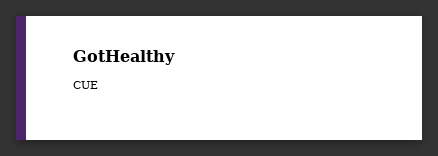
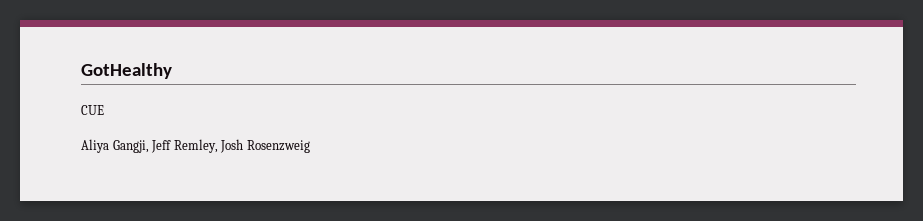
+ Aliya Gangji, Jeff Remley, Josh Rosenzweig

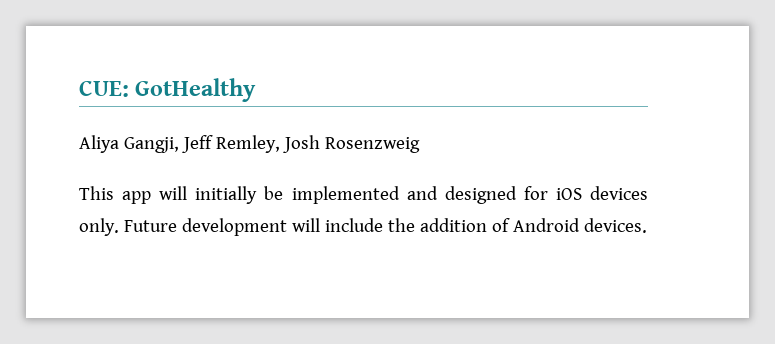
- GotHealthy
+ CUE: GotHealthy
- CUE
+ This app will initially be implemented and designed for iOS devices only. Future development will include the addition of Android devices.

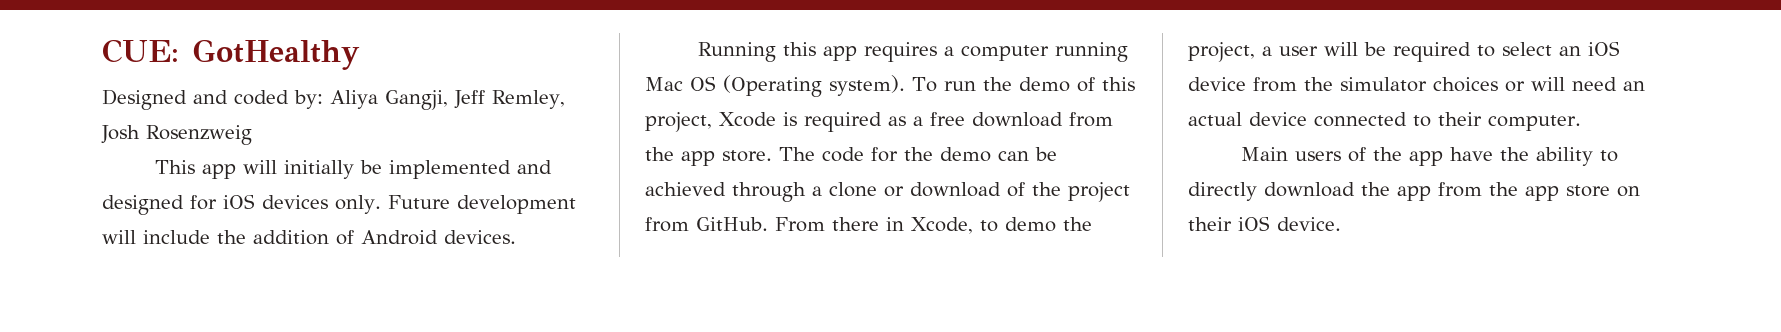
- Aliya Gangji, Jeff Remley, Josh Rosenzweig
+ Designed and coded by: Aliya Gangji, Jeff Remley, Josh Rosenzweig
+ Running this app requires a computer running Mac OS (Operating system). To run the demo of this project, Xcode is required as a free download from the app store. The code for the demo can be achieved through a clone or download of the project from GitHub. From there in Xcode, to demo the project, a user will be required to select an iOS device from the simulator choices or will need an actual device connected to their computer.
+ Main users of the app have the ability to directly download the app from the app store on their iOS device.

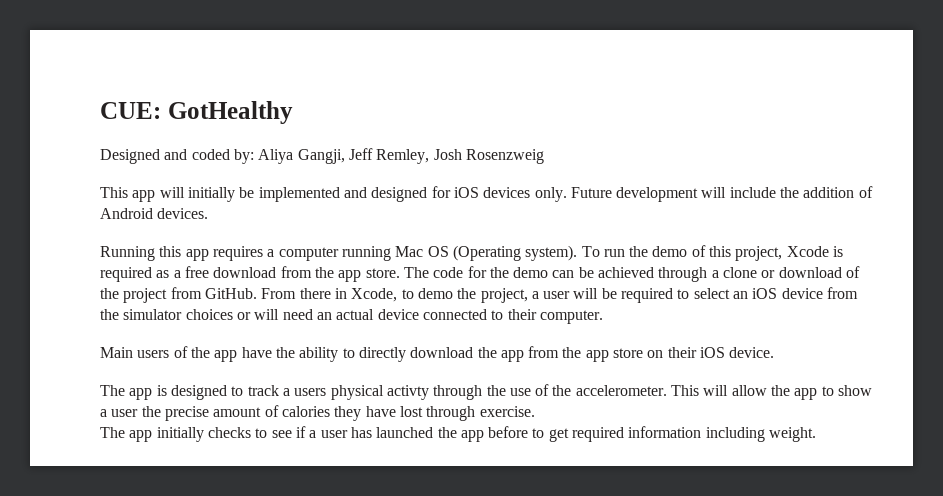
+ The app is designed to track a users physical activty through the use of the accelerometer. This will allow the app to show a user the precise amount of calories they have lost through exercise.
+ The app initially checks to see if a user has launched the app before to get required information including weight.

